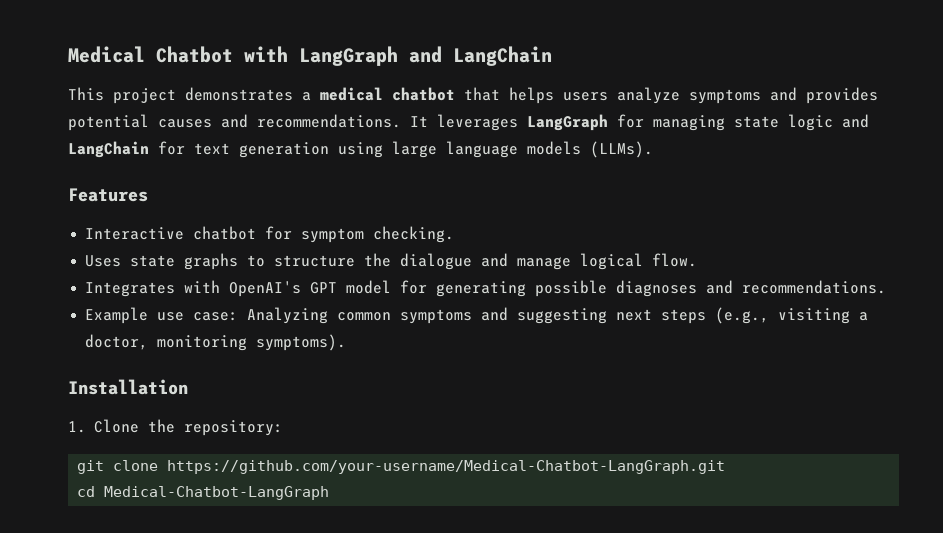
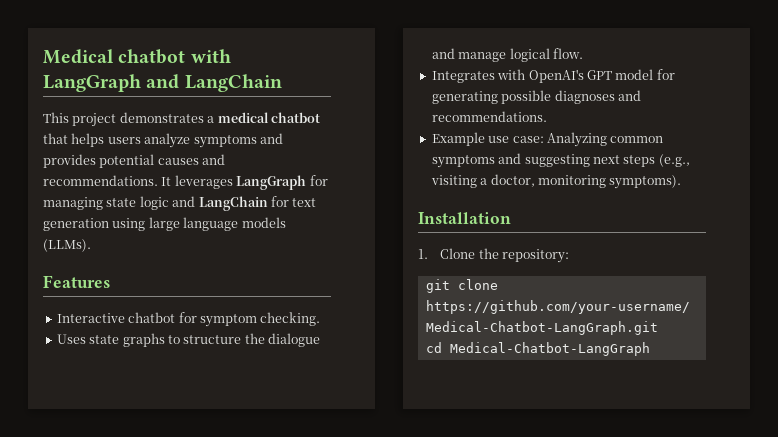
- Medical Chatbot with LangGraph and LangChain
+ Medical сhatbot with LangGraph and LangChain

